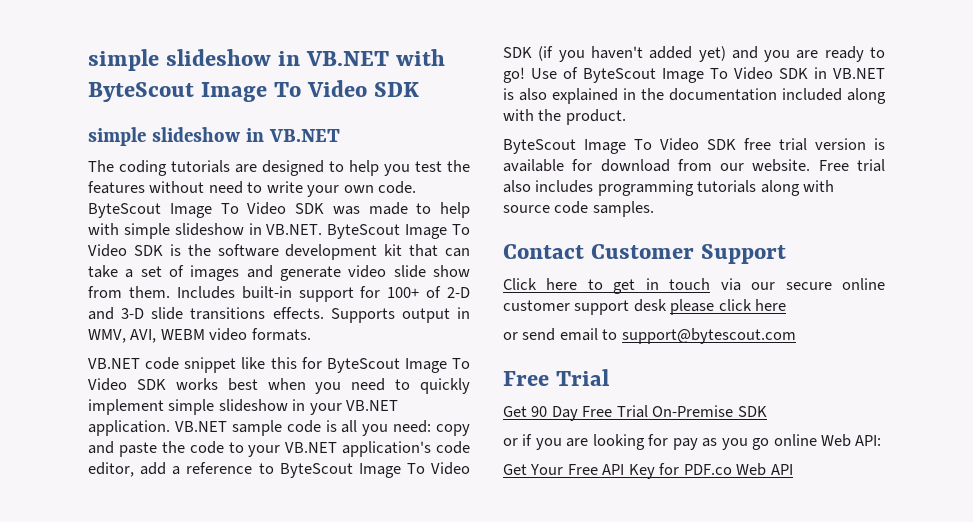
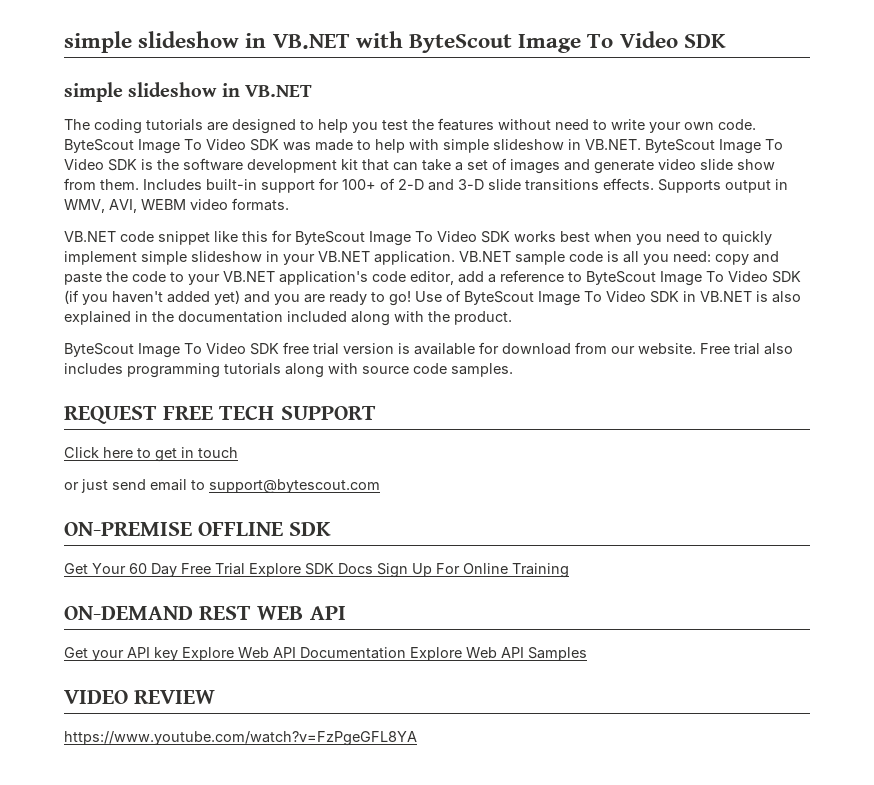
- Contact Customer Support
+ REQUEST FREE TECH SUPPORT
- Click here to get in touch via our secure online customer support desk please click here
- or send email to support@bytescout.com
- Free Trial
- Get 90 Day Free Trial On-Premise SDK
- or if you are looking for pay as you go online Web API:
- Get Your Free API Key for PDF.co Web API
+ Click here to get in touch
+ or just send email to support@bytescout.com
+ ON-PREMISE OFFLINE SDK
+ Get Your 60 Day Free Trial Explore SDK Docs Sign Up For Online Training
+ ON-DEMAND REST WEB API
+ Get your API key Explore Web API Documentation Explore Web API Samples
+ VIDEO REVIEW
+ https://www.youtube.com/watch?v=FzPgeGFL8YA

